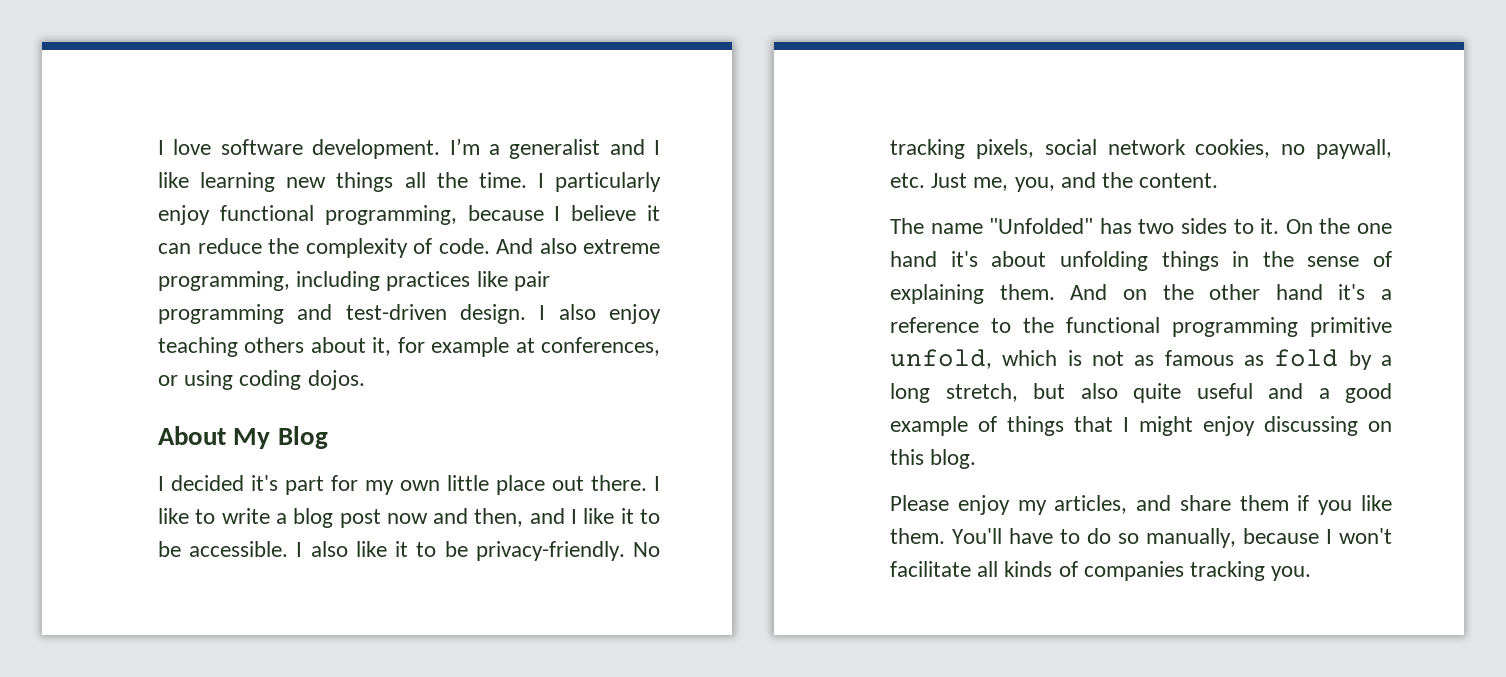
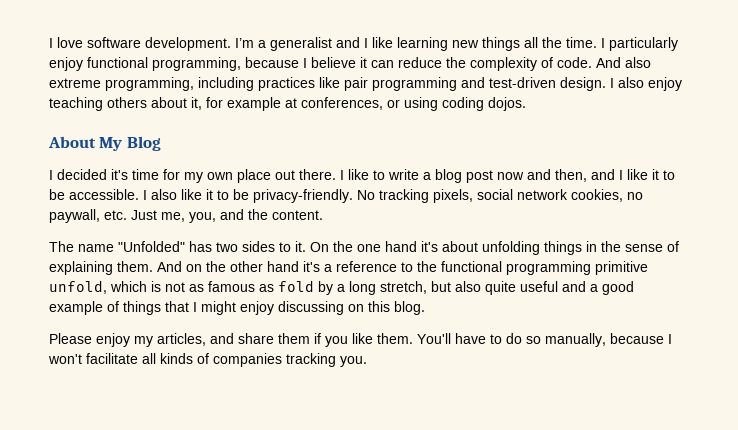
- I decided it's part for my own little place out there.
+ I decided it's time for my own place out there.

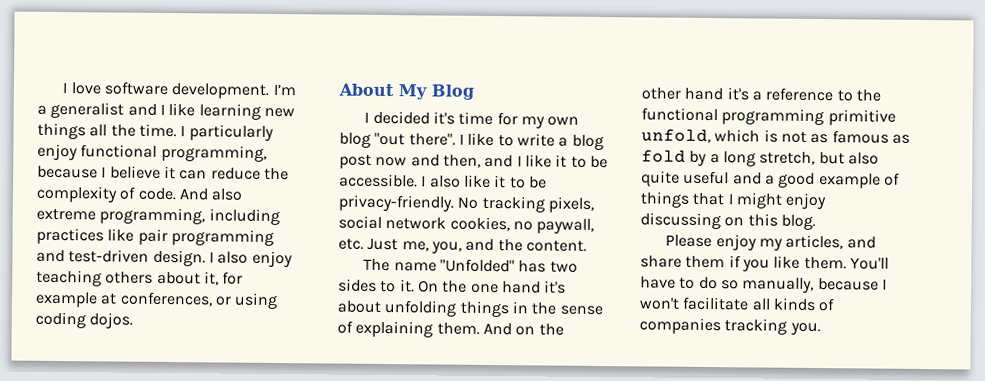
- I decided it's time for my own place out there.
+ I decided it's time for my own blog "out there".

